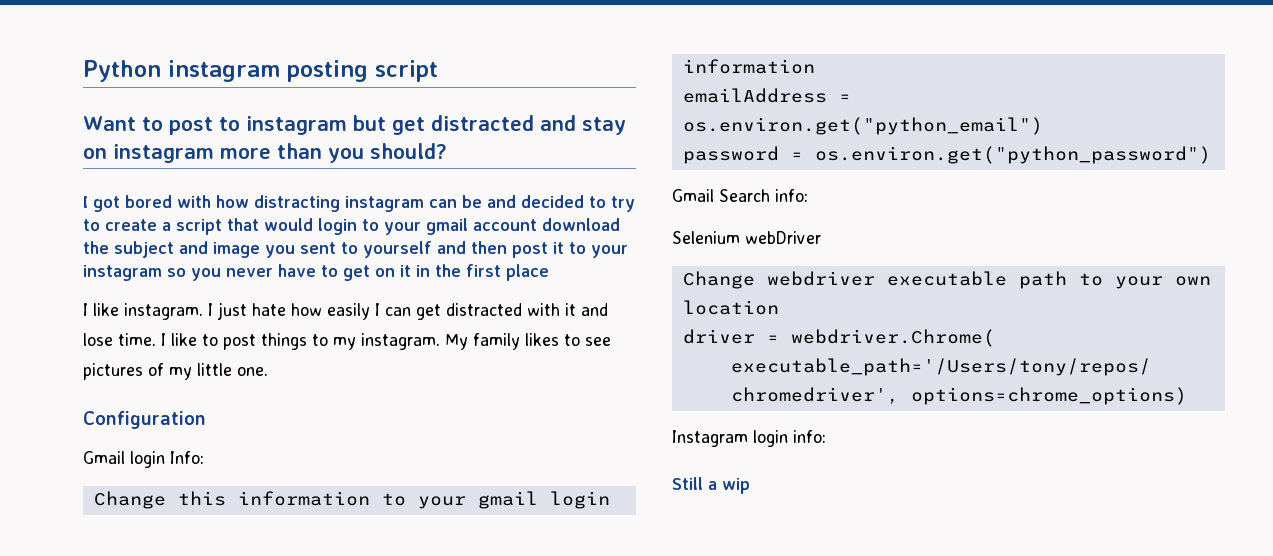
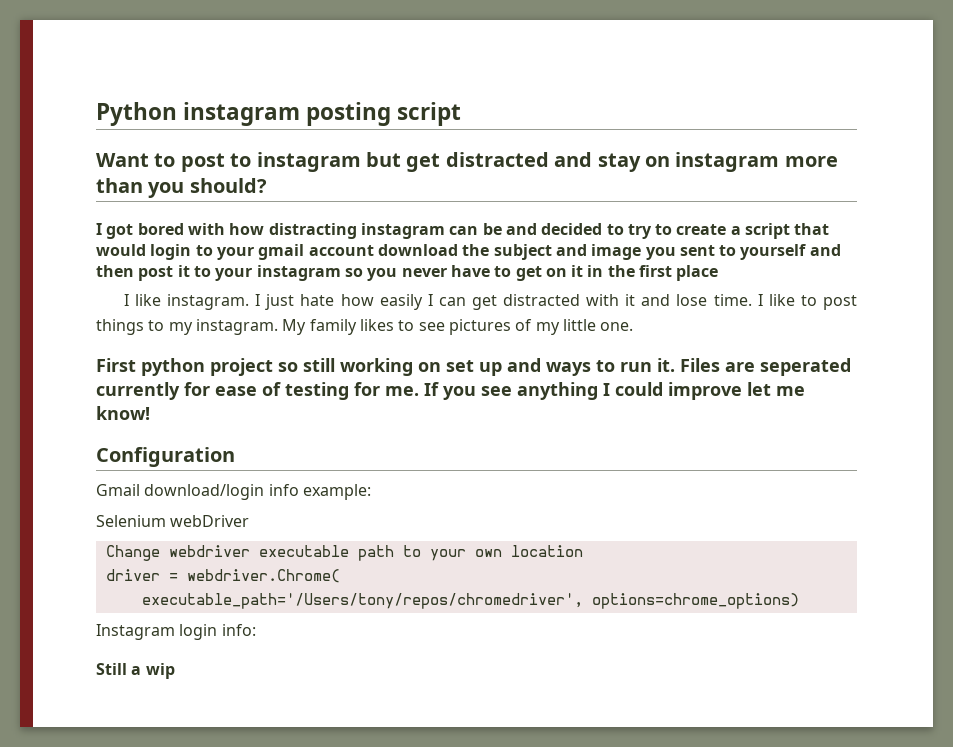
+ First python project so still working on set up and ways to run it. Files are seperated currently for ease of testing for me. If you see anything I could improve let me know!
  Configuration
- Gmail login Info:
- Change this information to your gmail login information
- emailAddress = os.environ.get("python_email")
- password = os.environ.get("python_password")
- Gmail Search info:
+ Gmail download/login info example:

